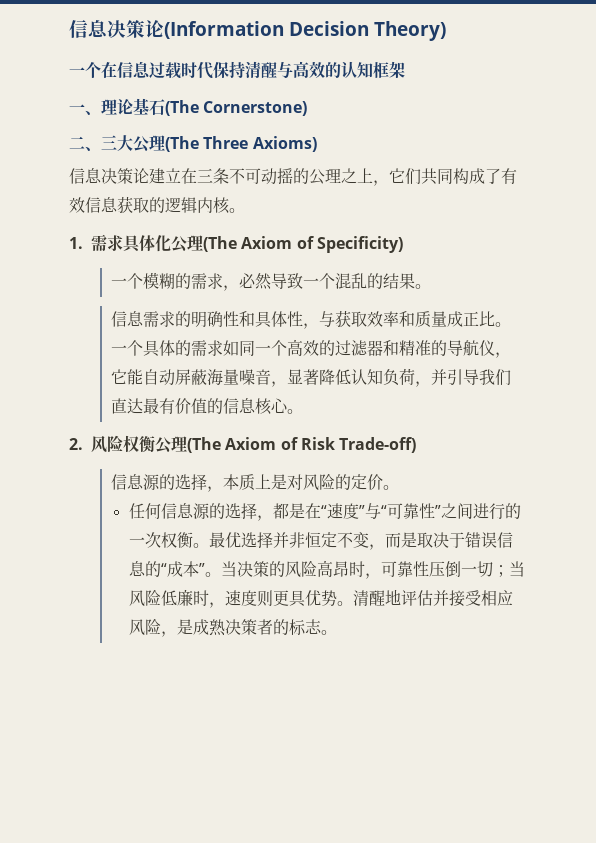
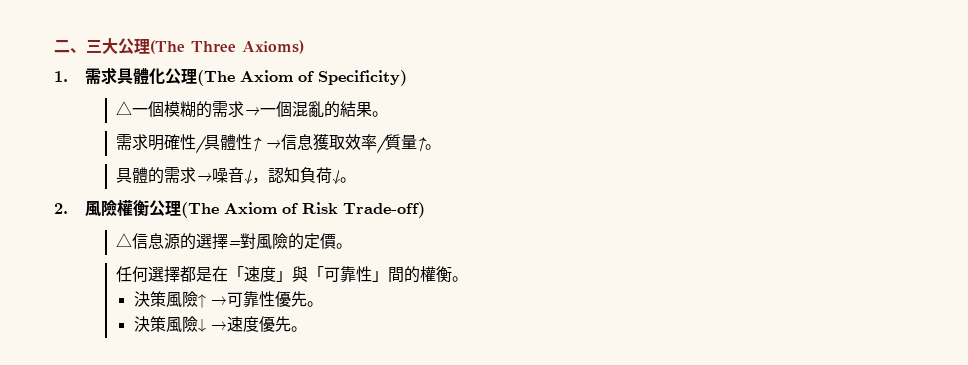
- 信息决策论(Information Decision Theory)
- 一个在信息过载时代保持清醒与高效的认知框架
- 一、理论基石(The Cornerstone)
- 信息决策论建立在三条不可动摇的公理之上，它们共同构成了有效信息获取的逻辑内核。
- 1.需求具体化公理(The Axiom of Specificity)
+ 1.需求具體化公理(The Axiom of Specificity)
- 一个模糊的需求，必然导致一个混乱的结果。
- 信息需求的明确性和具体性，与获取效率和质量成正比。一个具体的需求如同一个高效的过滤器和精准的导航仪，它能自动屏蔽海量噪音，显著降低认知负荷，并引导我们直达最有价值的信息核心。
+ △一個模糊的需求→一個混亂的結果。
+ 需求明確性/具體性↑ →信息獲取效率/質量↑。
+ 具體的需求→噪音↓，認知負荷↓。
- 2.风险权衡公理(The Axiom of Risk Trade-off)
+ 2.風險權衡公理(The Axiom of Risk Trade-off)
- 信息源的选择，本质上是对风险的定价。
- 任何信息源的选择，都是在“速度”与“可靠性”之间进行的一次权衡。最优选择并非恒定不变，而是取决于错误信息的“成本”。当决策的风险高昂时，可靠性压倒一切；当风险低廉时，速度则更具优势。清醒地评估并接受相应风险，是成熟决策者的标志。
+ △信息源的選擇=對風險的定價。
+ 任何選擇都是在「速度」與「可靠性」間的權衡。
+ 決策風險↑ →可靠性優先。
+ 決策風險↓ →速度優先。

